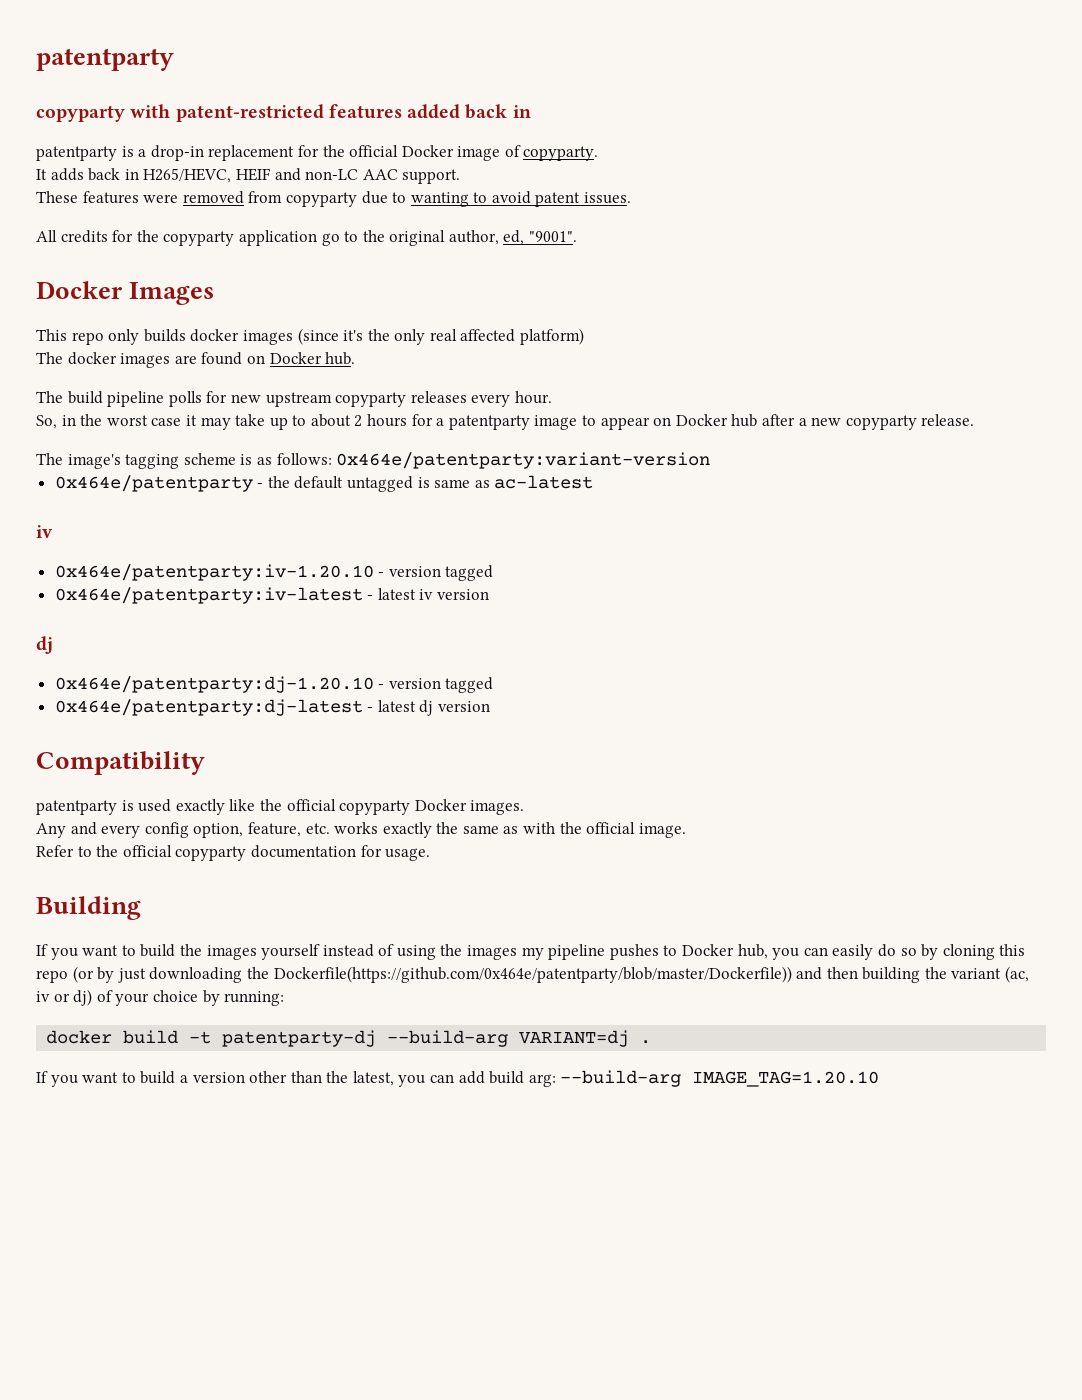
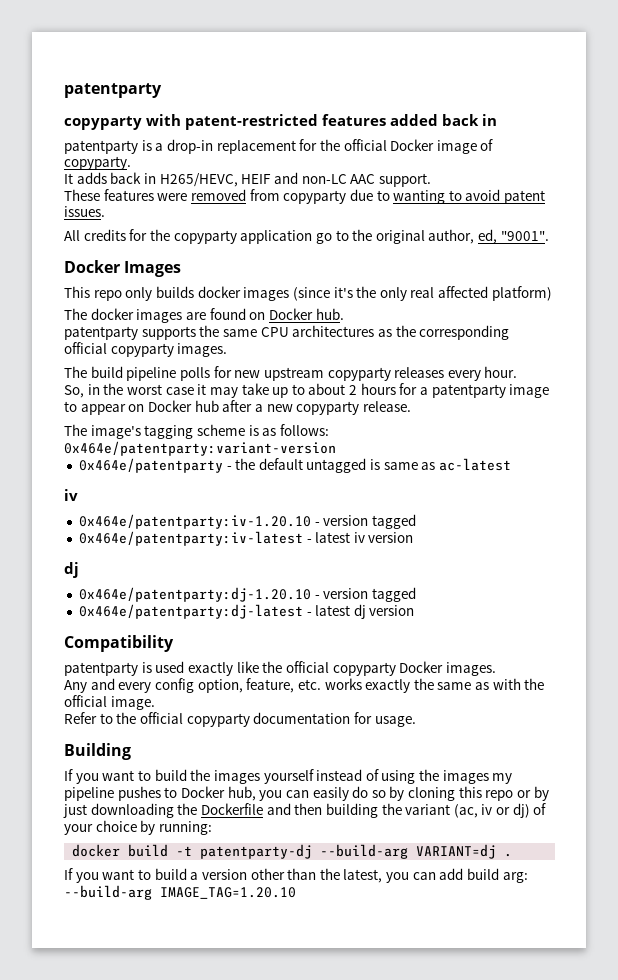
+ patentparty supports the same CPU architectures as the corresponding official copyparty images.
- If you want to build the images yourself instead of using the images my pipeline pushes to Docker hub, you can easily do so by cloning this repo (or by just downloading the Dockerfile(https://github.com/0x464e/patentparty/blob/master/Dockerfile)) and then building the variant (ac, iv or dj) of your choice by running:
+ If you want to build the images yourself instead of using the images my pipeline pushes to Docker hub, you can easily do so by cloning this repo or by just downloading the Dockerfile and then building the variant (ac, iv or dj) of your choice by running:

